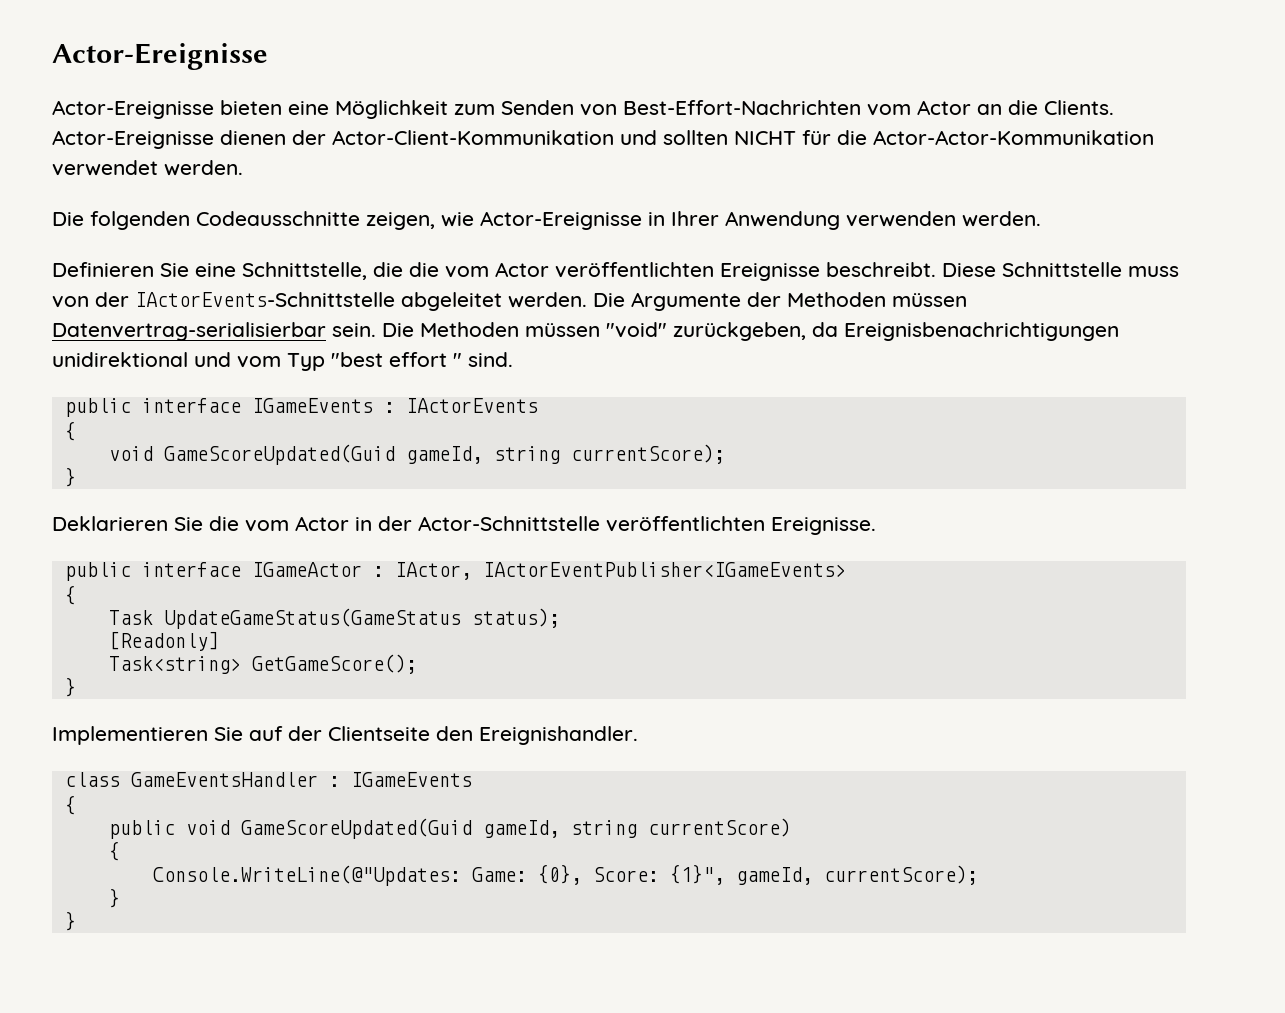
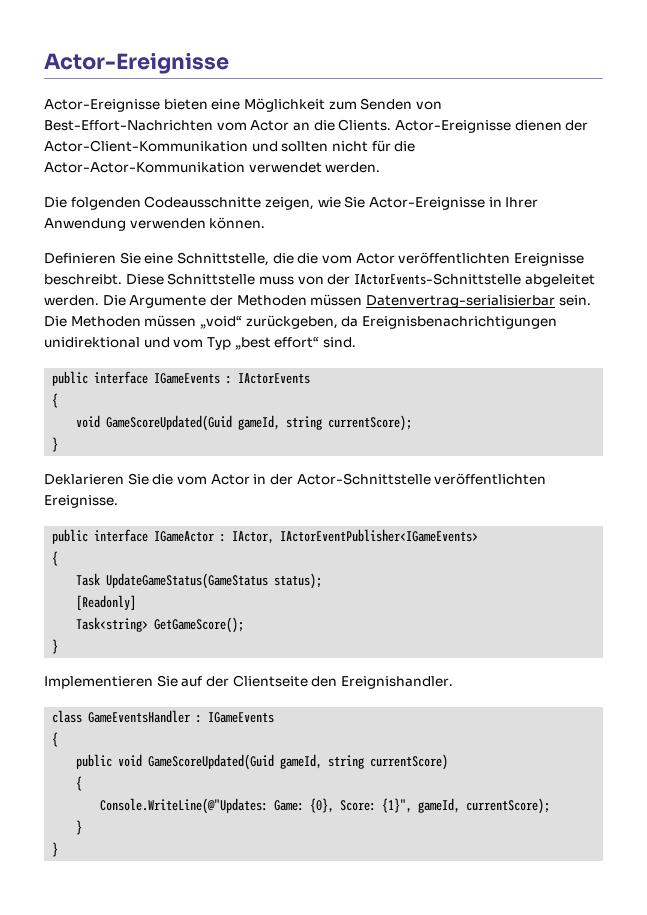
- Actor-Ereignisse dienen der Actor-Client-Kommunikation und sollten NICHT für die Actor-Actor-Kommunikation verwendet werden.
+ Actor-Ereignisse dienen der Actor-Client-Kommunikation und sollten nicht für die Actor-Actor-Kommunikation verwendet werden.
- Die folgenden Codeausschnitte zeigen, wie Actor-Ereignisse in Ihrer Anwendung verwenden werden.
+ Die folgenden Codeausschnitte zeigen, wie Sie Actor-Ereignisse in Ihrer Anwendung verwenden können.
- Die Methoden müssen "void" zurückgeben, da Ereignisbenachrichtigungen unidirektional und vom Typ "best effort " sind.
+ Die Methoden müssen „void“ zurückgeben, da Ereignisbenachrichtigungen unidirektional und vom Typ „best effort“ sind.

